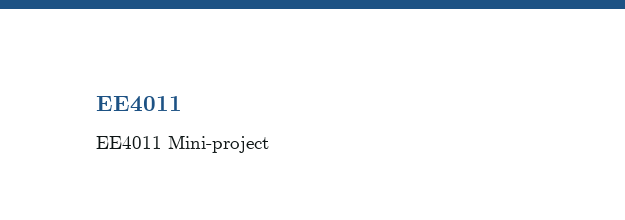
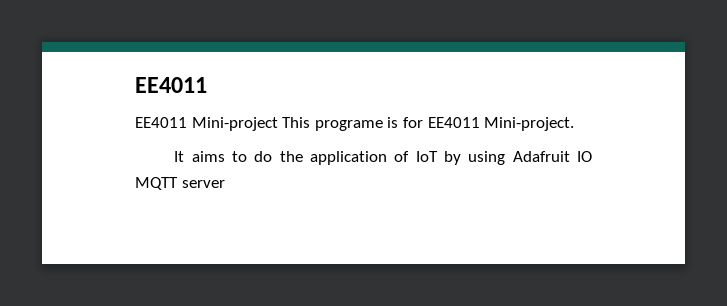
- EE4011 Mini-project
+ EE4011 Mini-project This programe is for EE4011 Mini-project.
+ It aims to do the application of IoT by using Adafruit IO MQTT server

